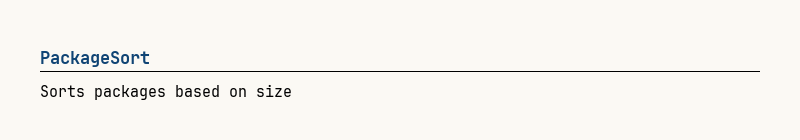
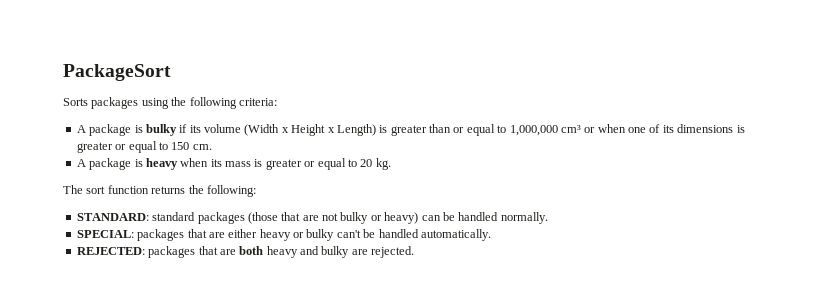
- Sorts packages based on size
+ Sorts packages using the following criteria:
+ A package is bulky if its volume (Width x Height x Length) is greater than or equal to 1,000,000 cm³ or when one of its dimensions is greater or equal to 150 cm.
+ A package is heavy when its mass is greater or equal to 20 kg.
+ The sort function returns the following:
+ STANDARD: standard packages (those that are not bulky or heavy) can be handled normally.
+ SPECIAL: packages that are either heavy or bulky can't be handled automatically.
+ REJECTED: packages that are both heavy and bulky are rejected.

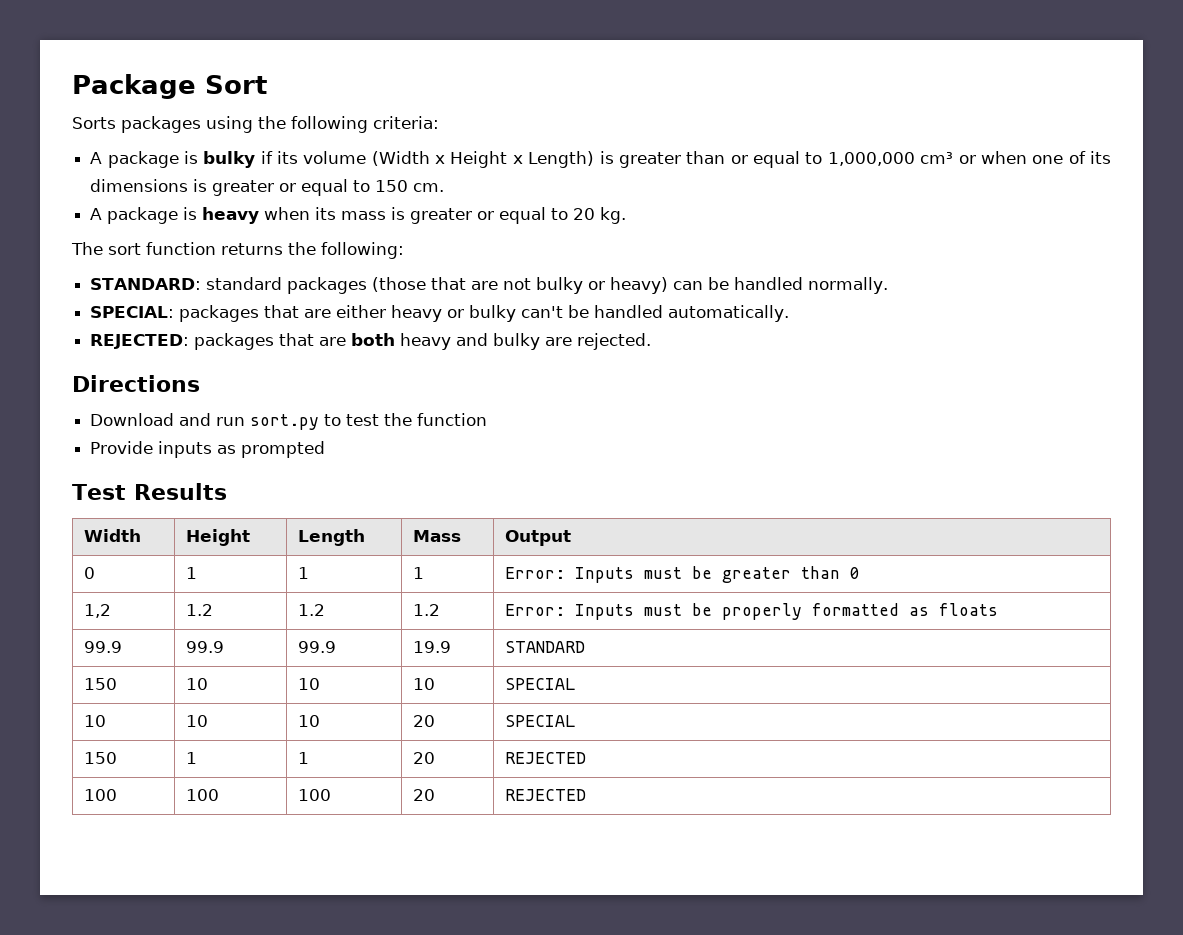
- PackageSort
+ Package Sort
+ Directions
+ Download and run sort.py to test the function
+ Provide inputs as prompted
+ Test Results
+ Width | Height | Length | Mass | Output
+ 0 | 1 | 1 | 1 | Error: Inputs must be greater than 0
+ 1,2 | 1.2 | 1.2 | 1.2 | Error: Inputs must be properly formatted as floats
+ 99.9 | 99.9 | 99.9 | 19.9 | STANDARD
+ 150 | 10 | 10 | 10 | SPECIAL
+ 10 | 10 | 10 | 20 | SPECIAL
+ 150 | 1 | 1 | 20 | REJECTED
+ 100 | 100 | 100 | 20 | REJECTED

